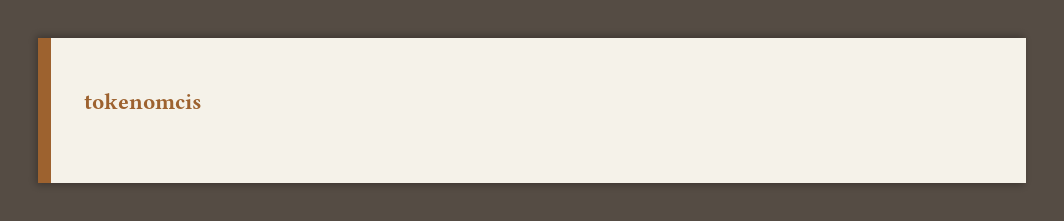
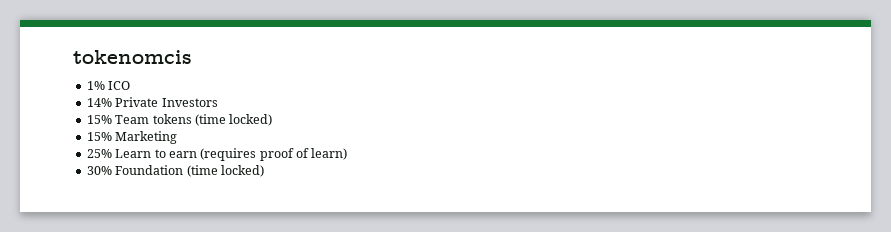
+ 1% ICO
+ 14% Private Investors
+ 15% Team tokens (time locked)
+ 15% Marketing
+ 25% Learn to earn (requires proof of learn)
+ 30% Foundation (time locked)

